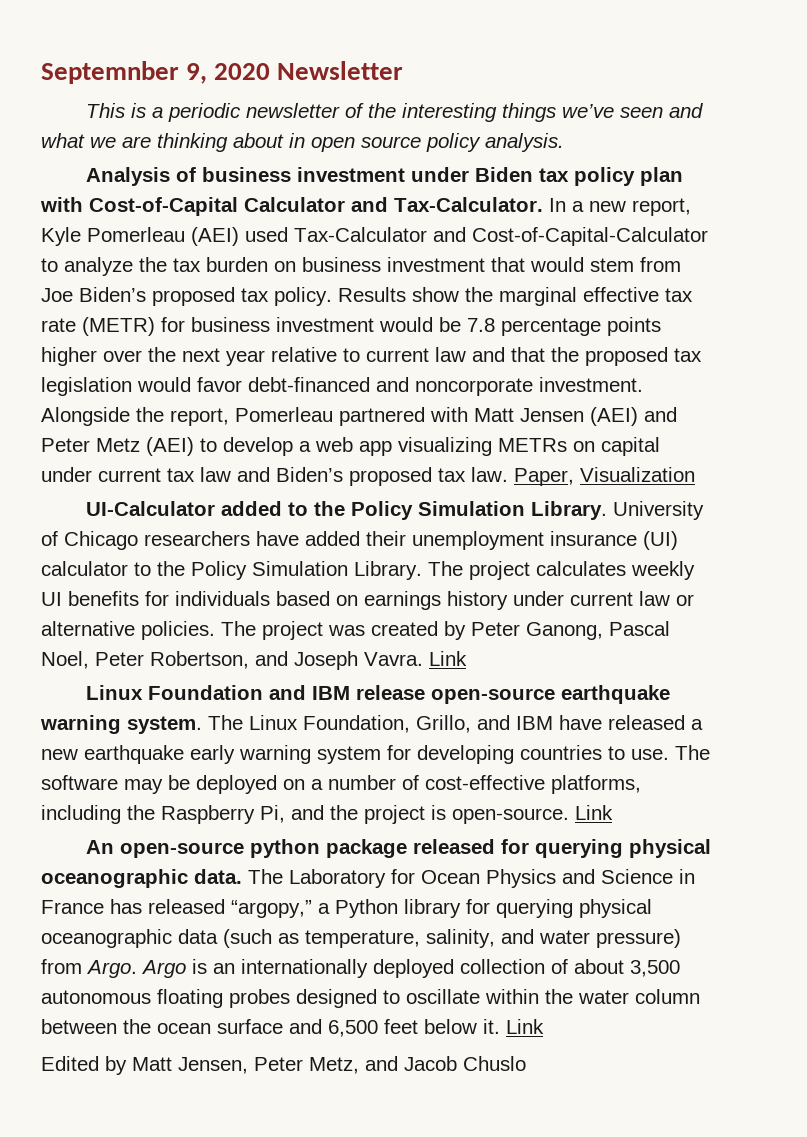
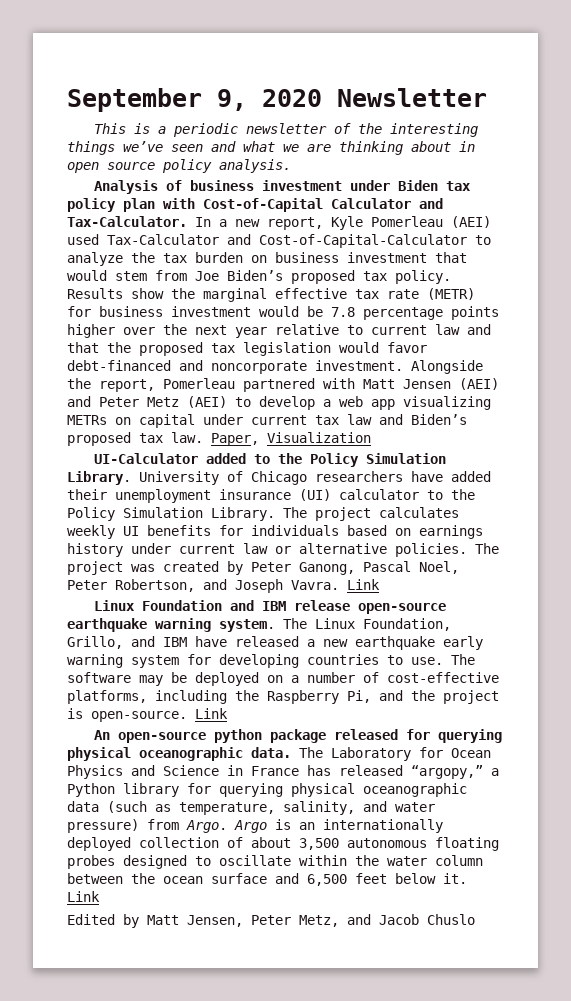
- Septemnber 9, 2020 Newsletter
+ September 9, 2020 Newsletter

